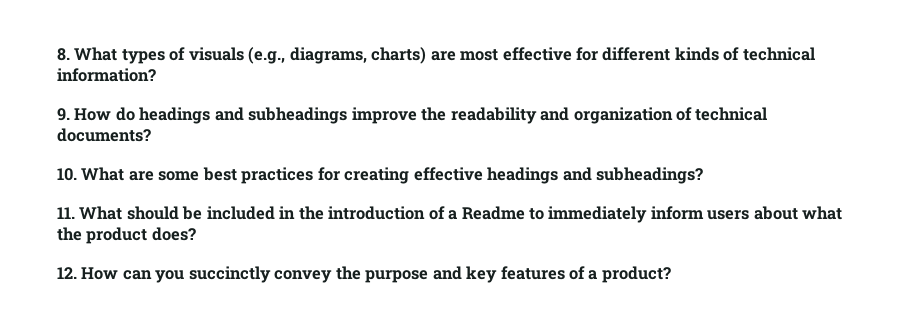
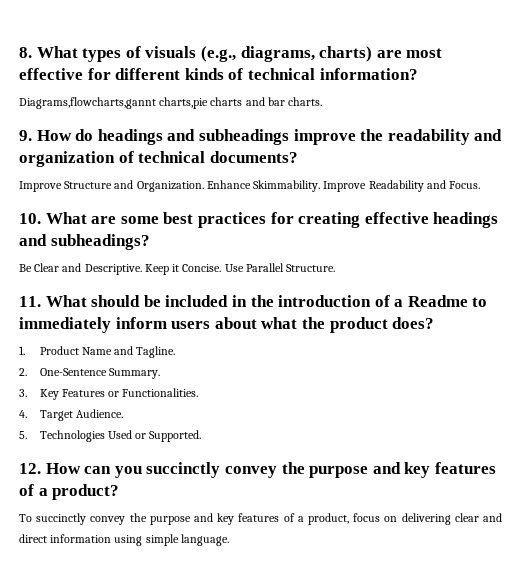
+ Diagrams,flowcharts,gannt charts,pie charts and bar charts.
+ Improve Structure and Organization. Enhance Skimmability. Improve Readability and Focus.
+ Be Clear and Descriptive. Keep it Concise. Use Parallel Structure.
+ 1. Product Name and Tagline.
+ 2. One-Sentence Summary.
+ 3. Key Features or Functionalities.
+ 4. Target Audience.
+ 5. Technologies Used or Supported.
+ To succinctly convey the purpose and key features of a product, focus on delivering clear and direct information using simple language.

